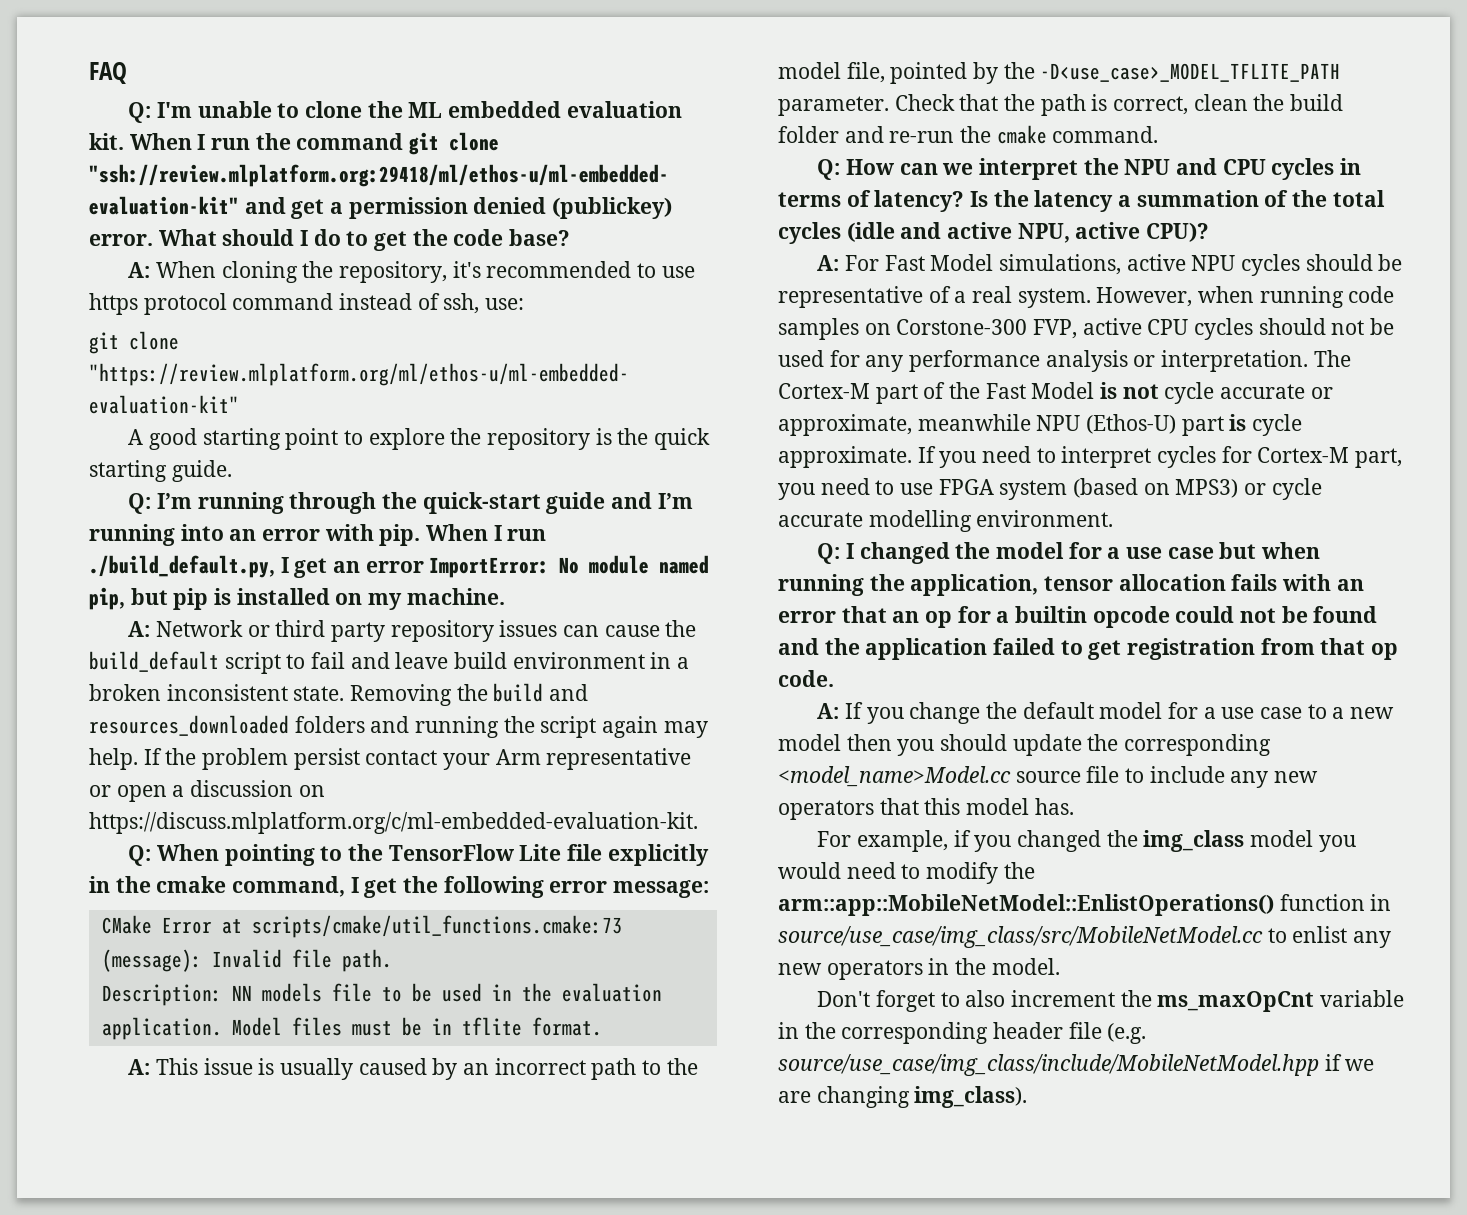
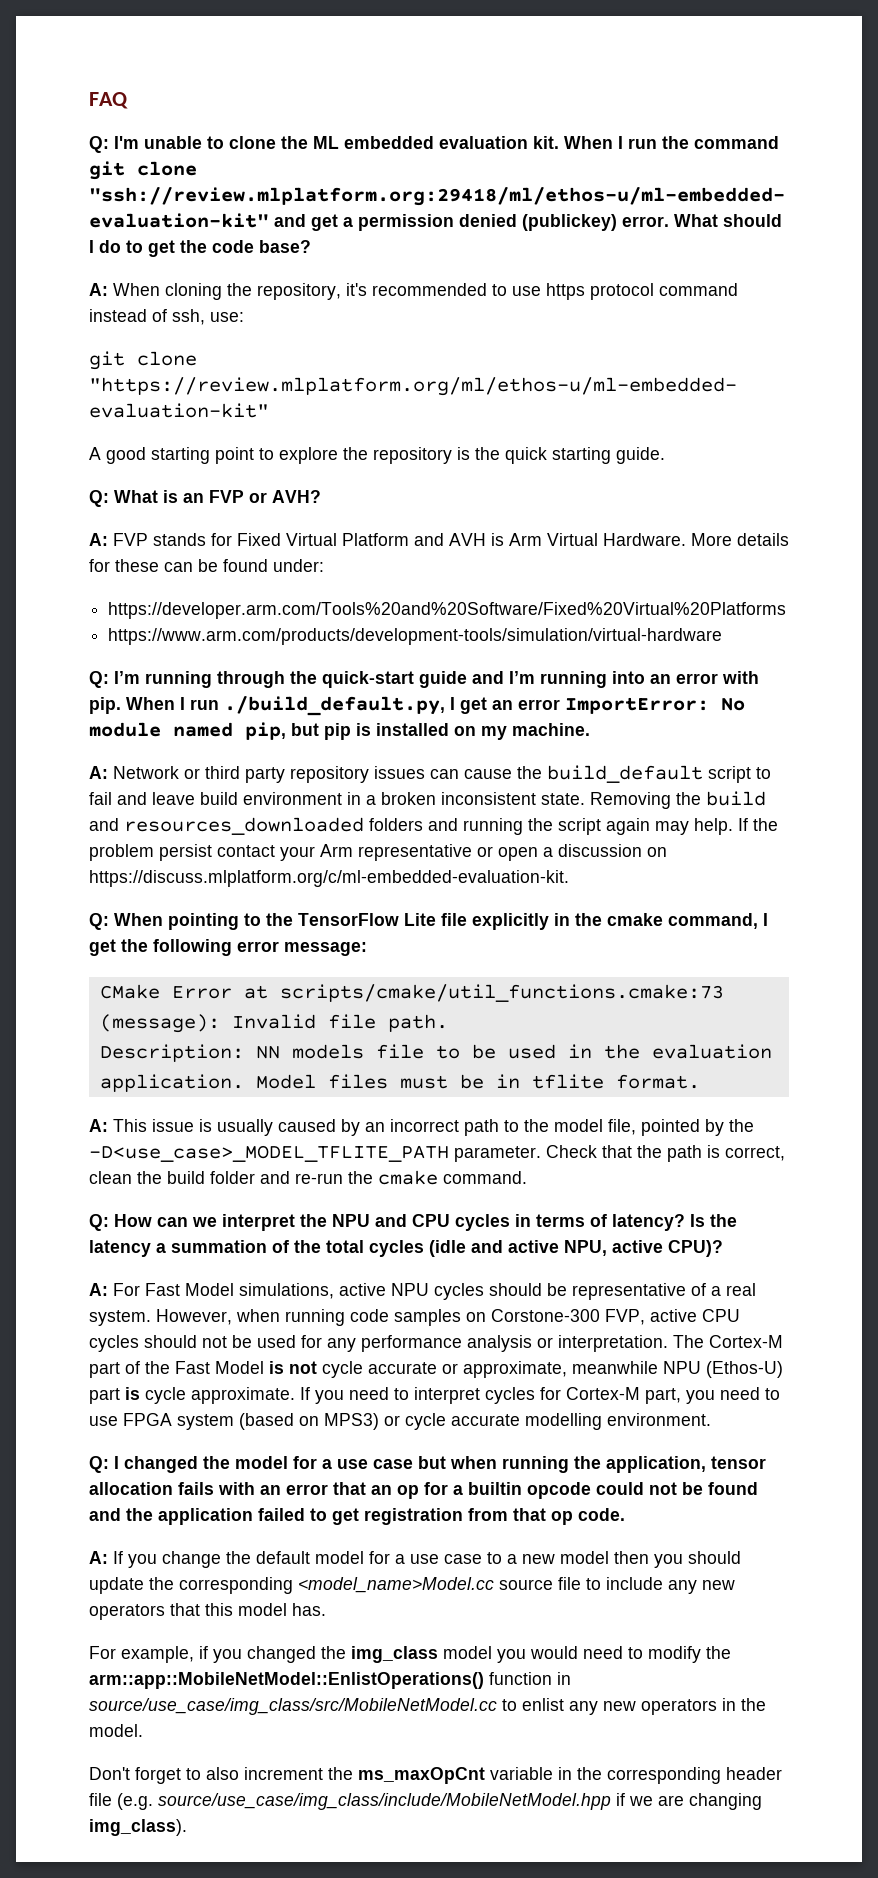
+ Q: What is an FVP or AVH?
+ A: FVP stands for Fixed Virtual Platform and AVH is Arm Virtual Hardware. More details for these can be found under:
+ https://developer.arm.com/Tools%20and%20Software/Fixed%20Virtual%20Platforms
+ https://www.arm.com/products/development-tools/simulation/virtual-hardware

